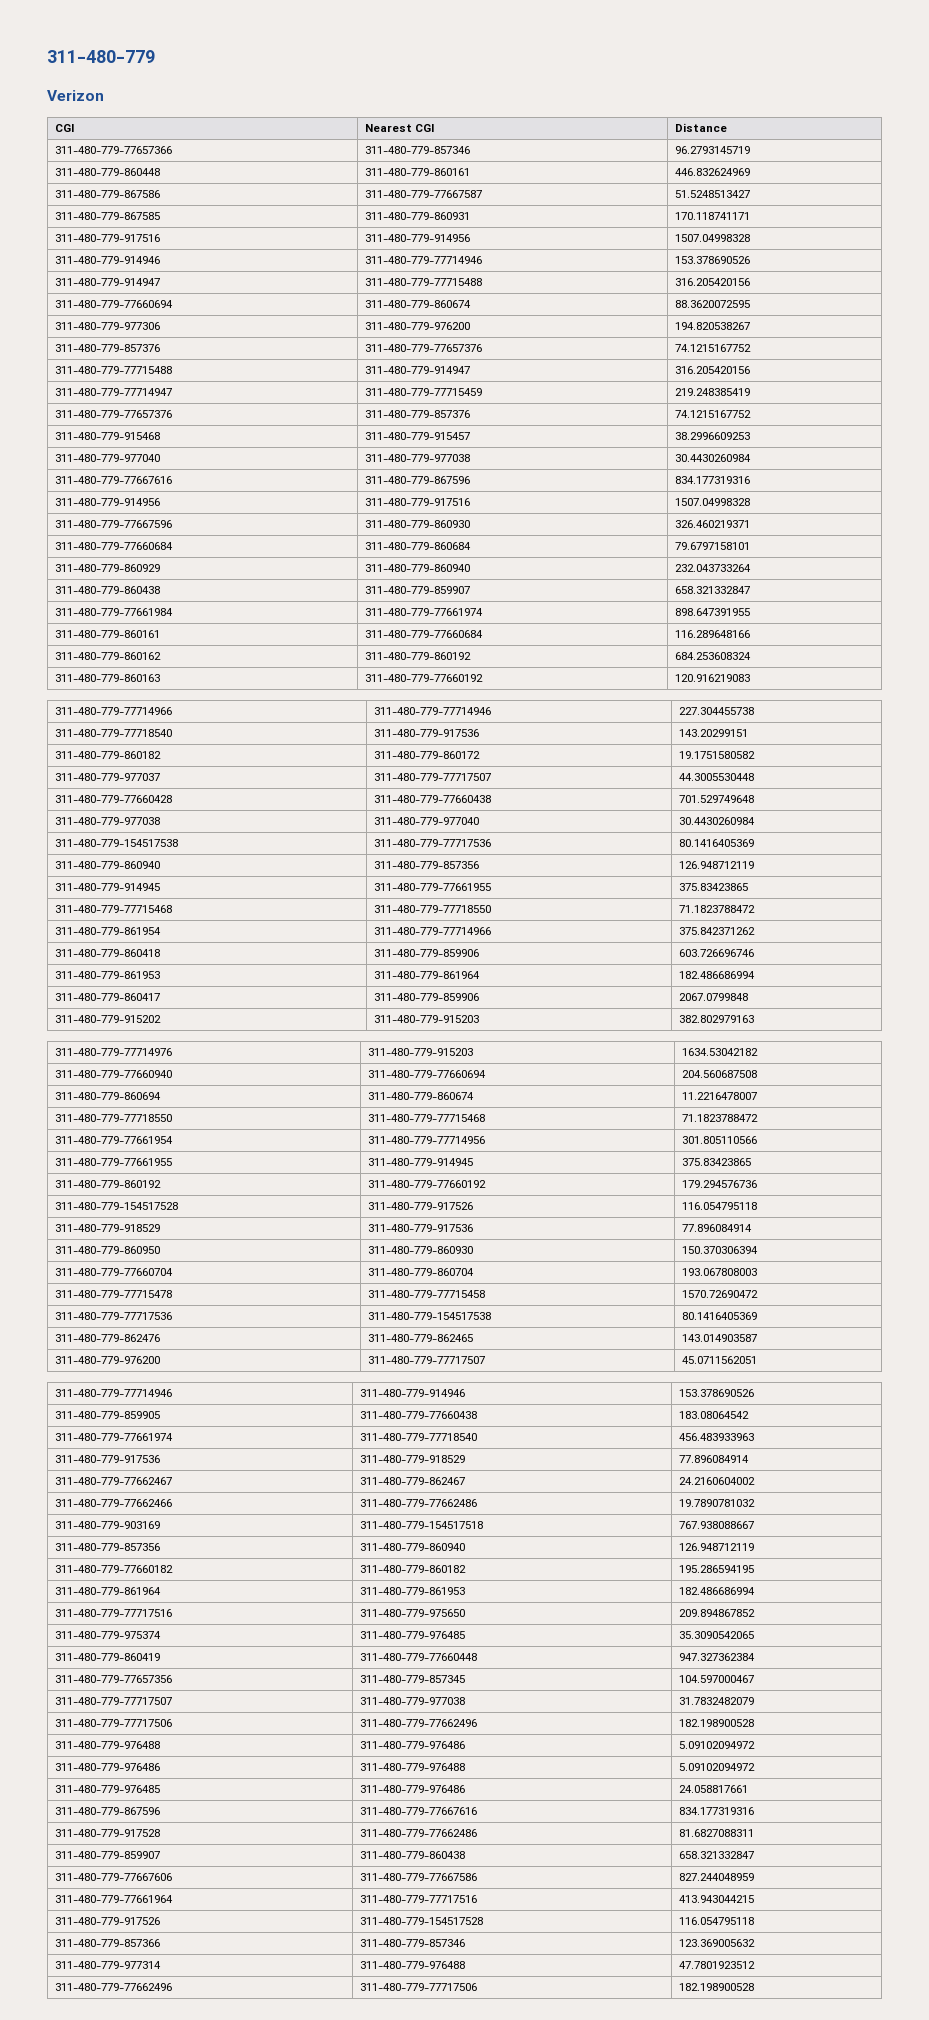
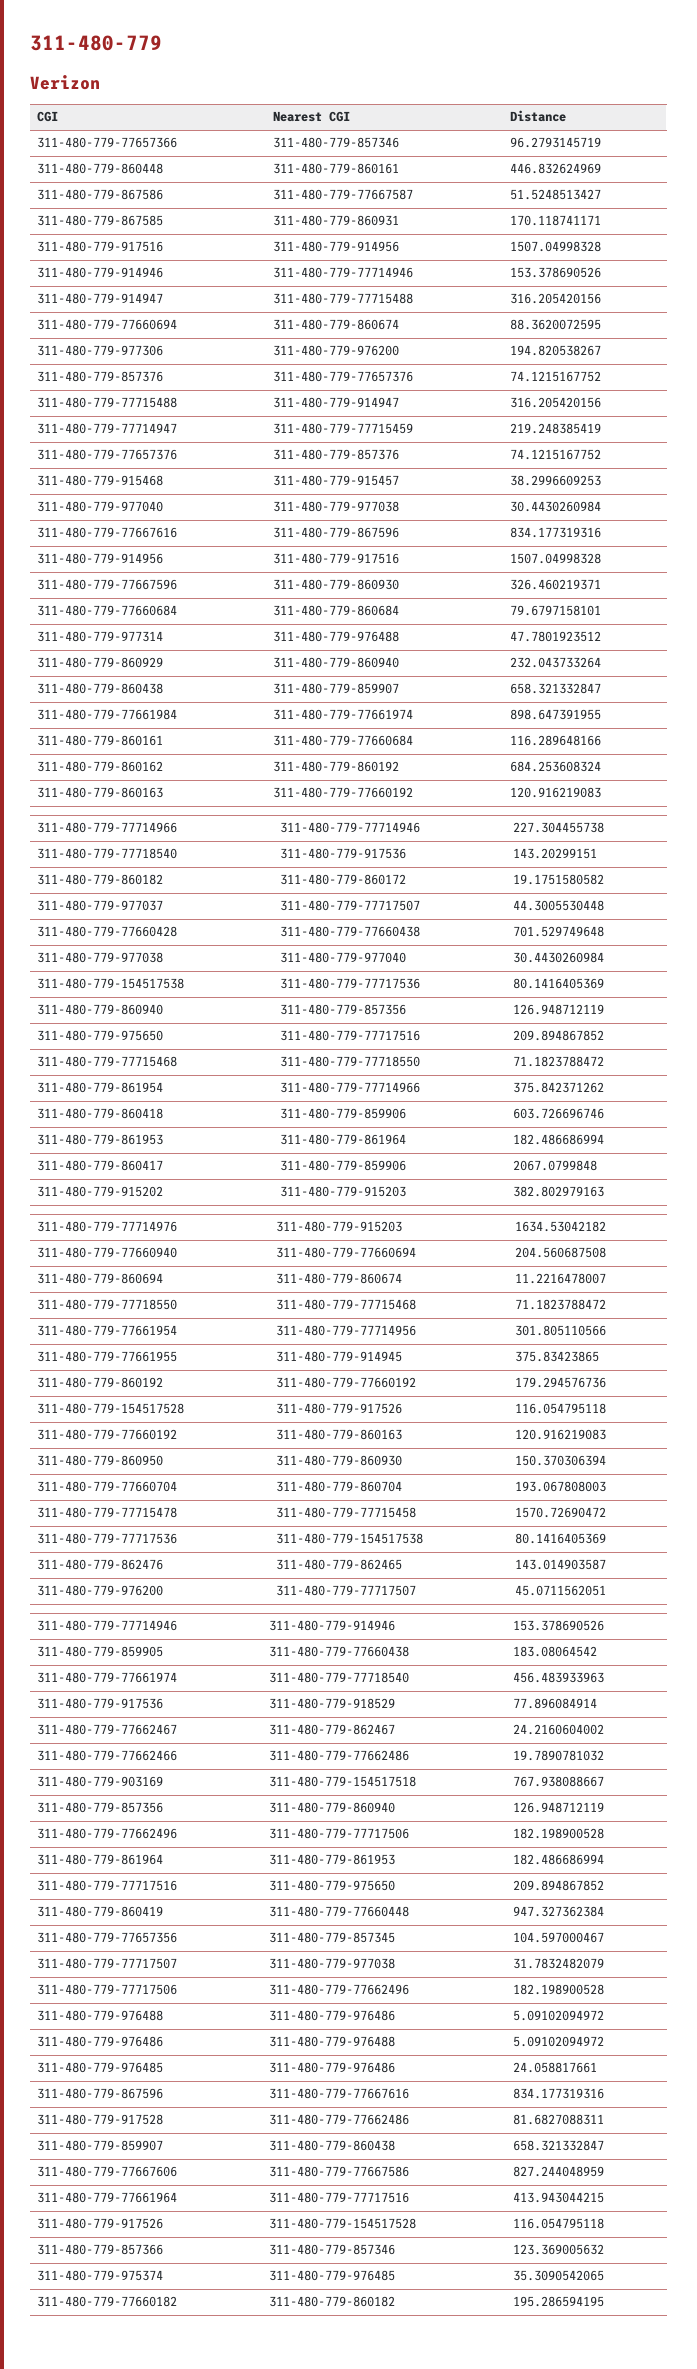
+ 311-480-779-977314 | 311-480-779-976488 | 47.7801923512
- 311-480-779-914945 | 311-480-779-77661955 | 375.83423865
+ 311-480-779-975650 | 311-480-779-77717516 | 209.894867852
- 311-480-779-918529 | 311-480-779-917536 | 77.896084914
+ 311-480-779-77660192 | 311-480-779-860163 | 120.916219083
- 311-480-779-77660182 | 311-480-779-860182 | 195.286594195
+ 311-480-779-77662496 | 311-480-779-77717506 | 182.198900528
- 311-480-779-975374 | 311-480-779-976485 | 35.3090542065
- 311-480-779-977314 | 311-480-779-976488 | 47.7801923512
- 311-480-779-77662496 | 311-480-779-77717506 | 182.198900528
+ 311-480-779-975374 | 311-480-779-976485 | 35.3090542065
+ 311-480-779-77660182 | 311-480-779-860182 | 195.286594195

